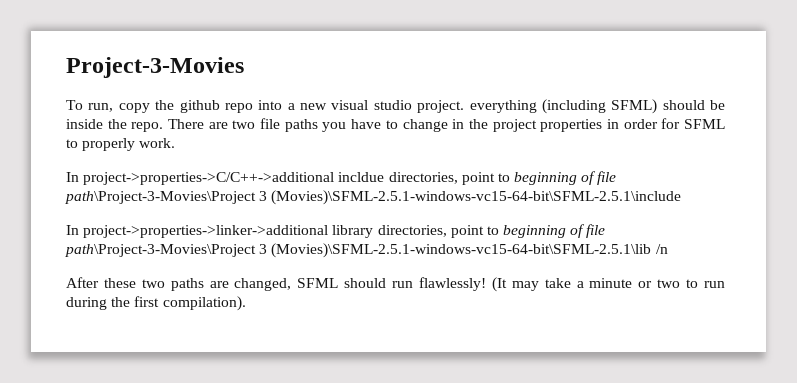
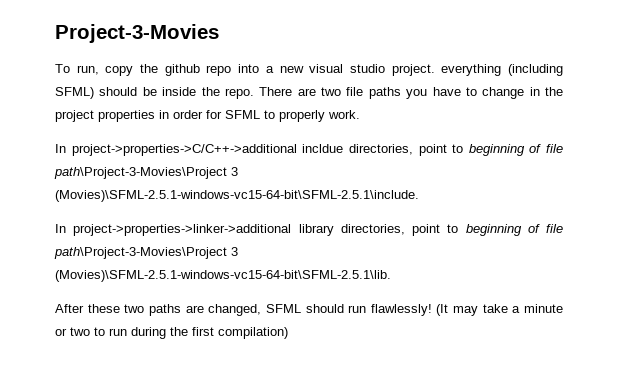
- In project->properties->C/C++->additional incldue directories, point to beginning of file path\Project-3-Movies\Project 3 (Movies)\SFML-2.5.1-windows-vc15-64-bit\SFML-2.5.1\include
+ In project->properties->C/C++->additional incldue directories, point to beginning of file path\Project-3-Movies\Project 3 (Movies)\SFML-2.5.1-windows-vc15-64-bit\SFML-2.5.1\include.
- In project->properties->linker->additional library directories, point to beginning of file path\Project-3-Movies\Project 3 (Movies)\SFML-2.5.1-windows-vc15-64-bit\SFML-2.5.1\lib /n
+ In project->properties->linker->additional library directories, point to beginning of file path\Project-3-Movies\Project 3 (Movies)\SFML-2.5.1-windows-vc15-64-bit\SFML-2.5.1\lib.
- (It may take a minute or two to run during the first compilation).
+ (It may take a minute or two to run during the first compilation)

